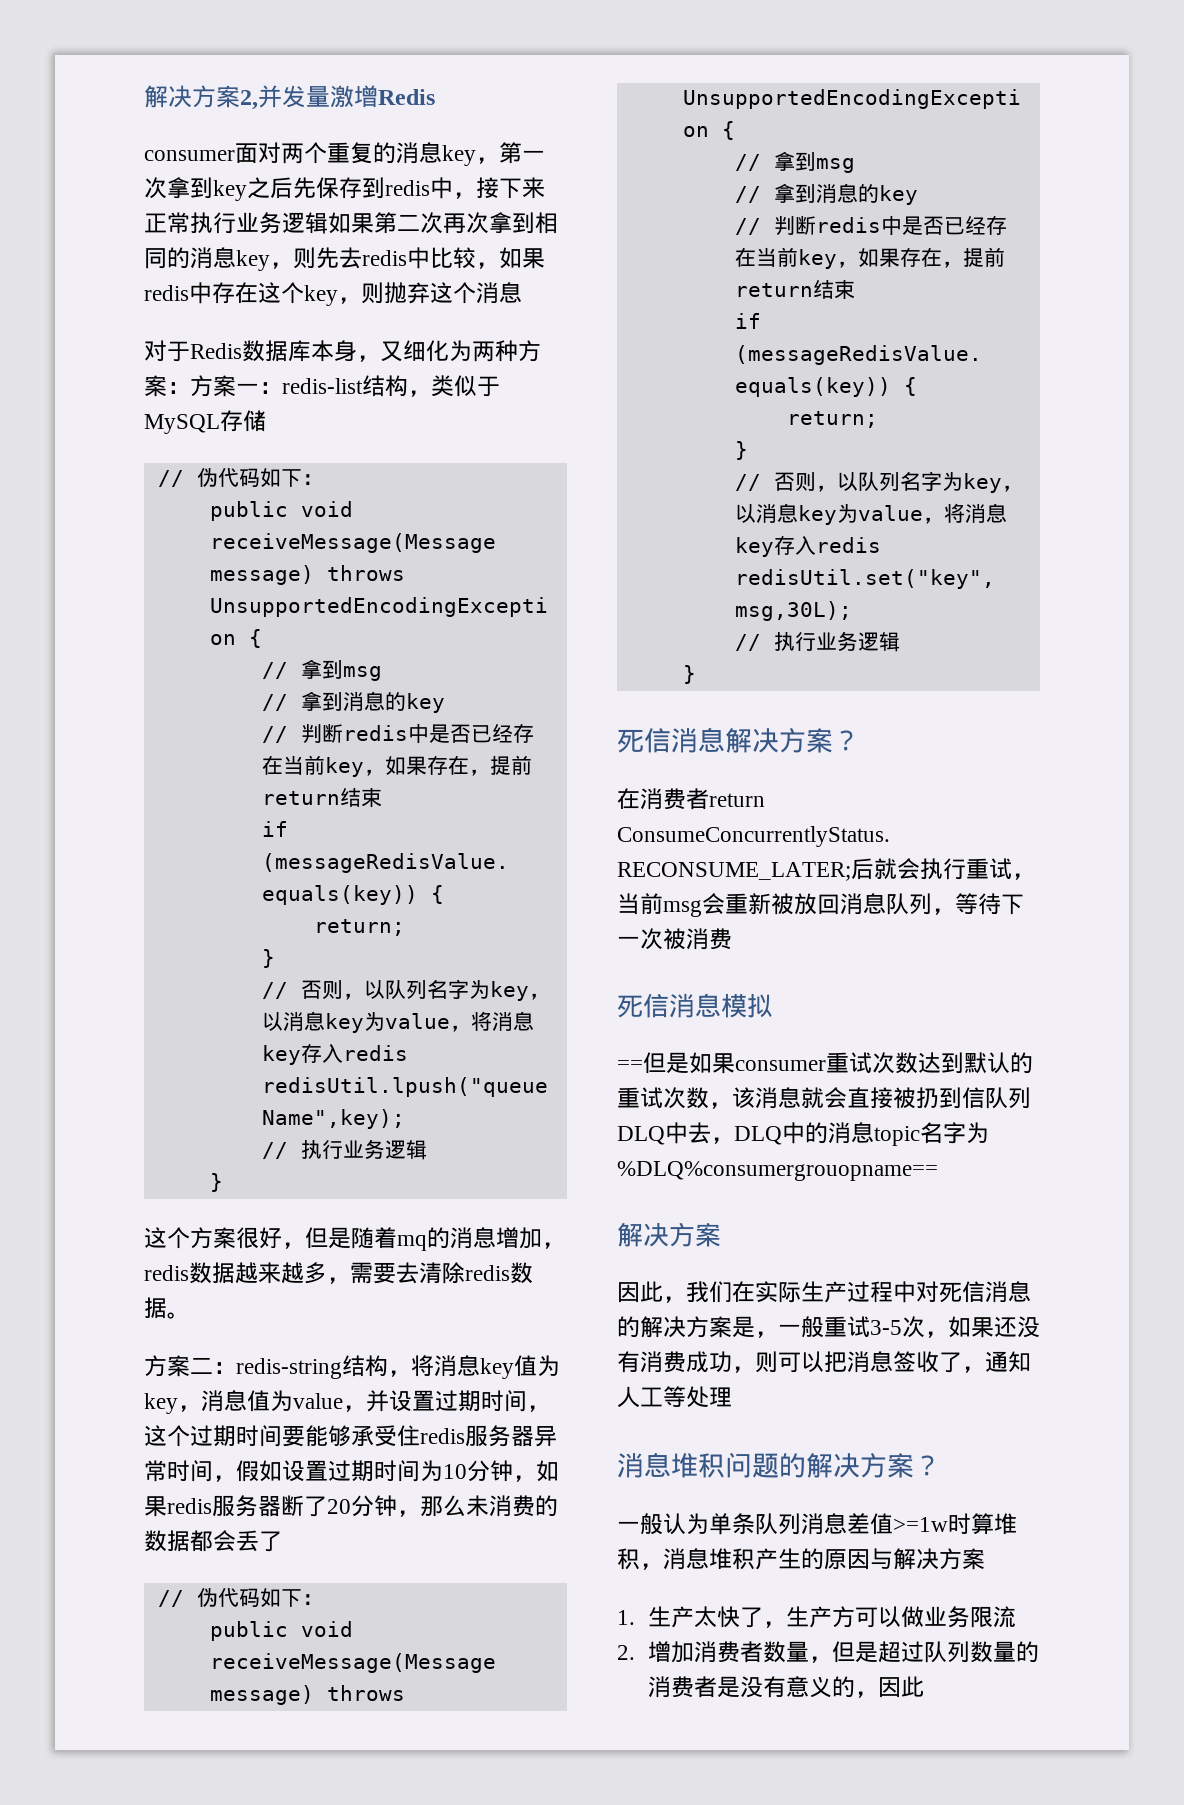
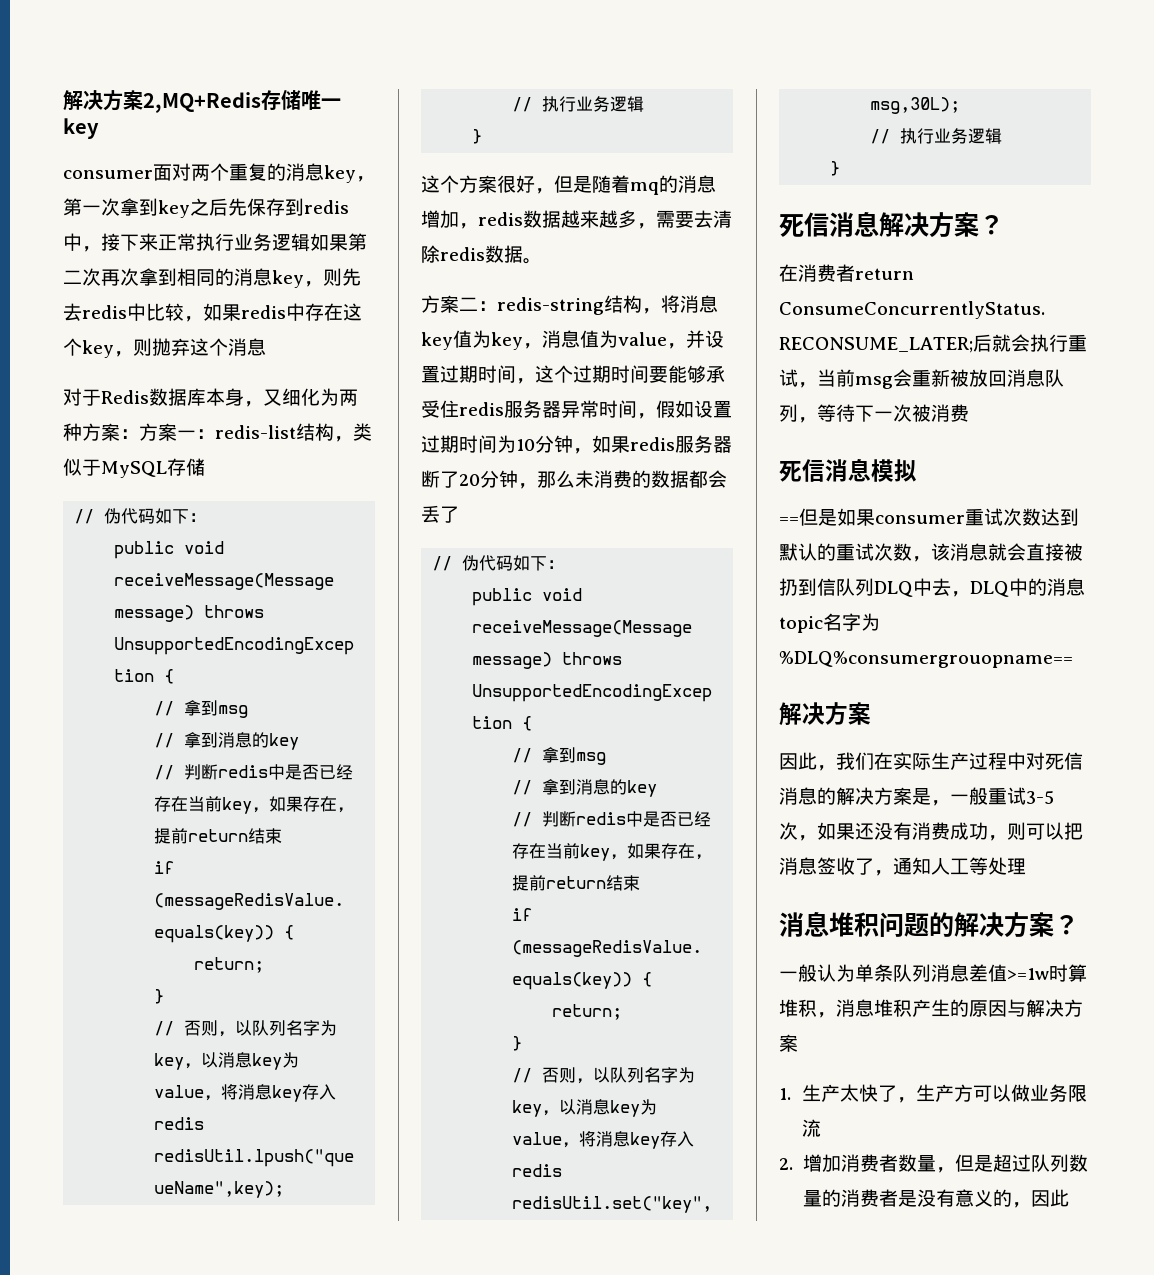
- 解决方案2,并发量激增Redis
+ 解决方案2,MQ+Redis存储唯一key

